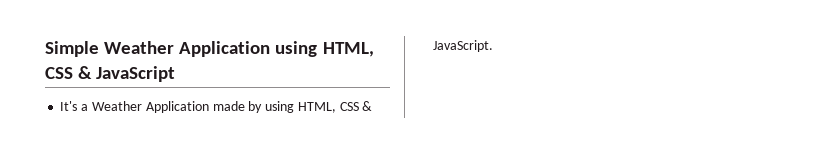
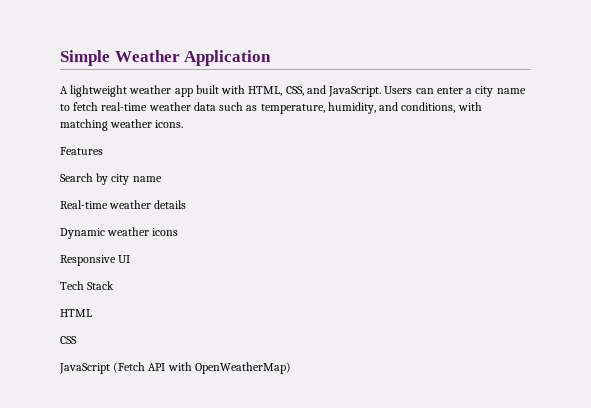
- Simple Weather Application using HTML, CSS & JavaScript
- It's a Weather Application made by using HTML, CSS & JavaScript.
+ Simple Weather Application
+ A lightweight weather app built with HTML, CSS, and JavaScript. Users can enter a city name to fetch real-time weather data such as temperature, humidity, and conditions, with matching weather icons.
+ Features
+ Search by city name
+ Real-time weather details
+ Dynamic weather icons
+ Responsive UI
+ Tech Stack
+ HTML
+ CSS
+ JavaScript (Fetch API with OpenWeatherMap)

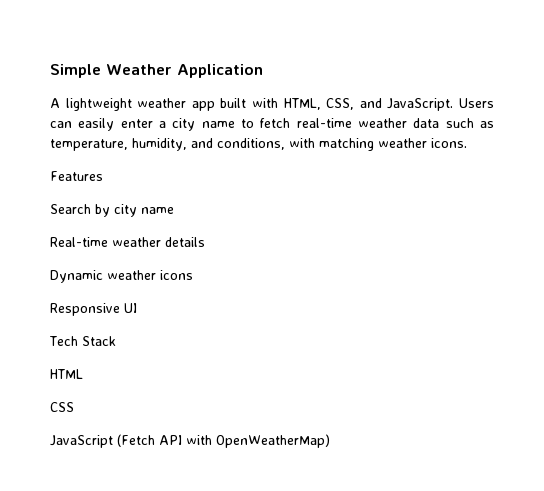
- Users can enter a city name to fetch real-time weather data such as temperature, humidity, and conditions, with matching weather icons.
+ Users can easily enter a city name to fetch real-time weather data such as temperature, humidity, and conditions, with matching weather icons.

